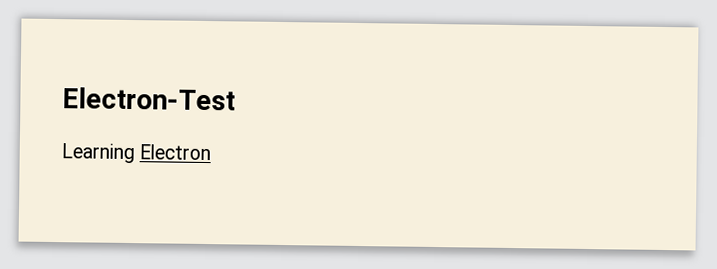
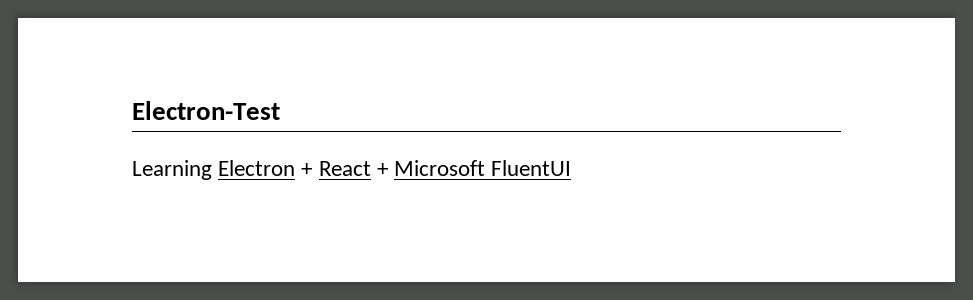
- Learning Electron
+ Learning Electron + React + Microsoft FluentUI

